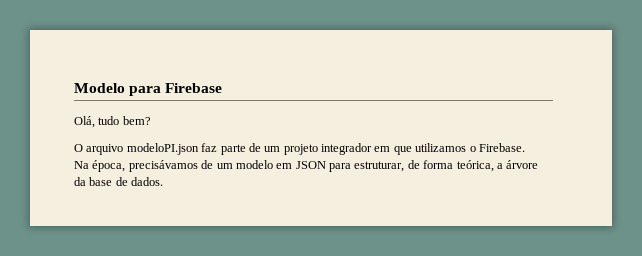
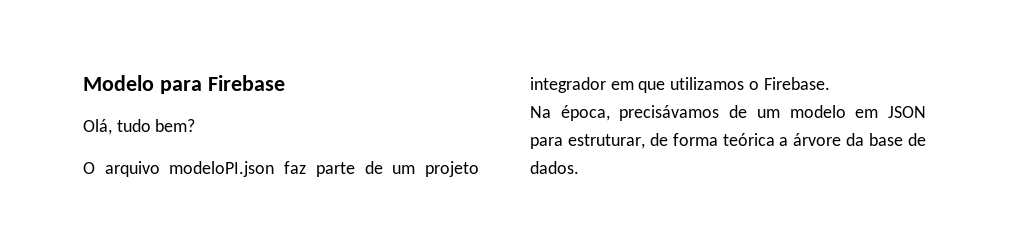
- Na época, precisávamos de um modelo em JSON para estruturar, de forma teórica, a árvore da base de dados.
+ Na época, precisávamos de um modelo em JSON para estruturar, de forma teórica a árvore da base de dados.

